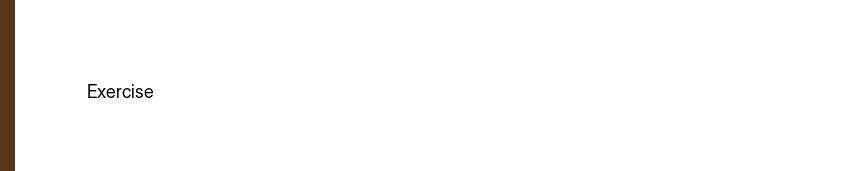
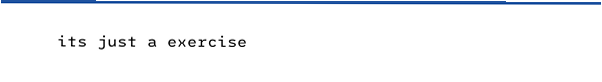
- Exercise
+ its just a exercise

